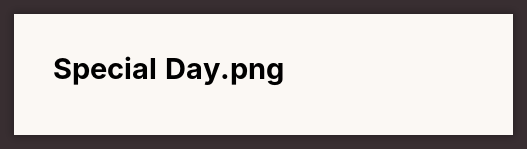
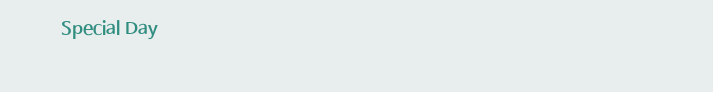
- Special Day.png
+ Special Day

